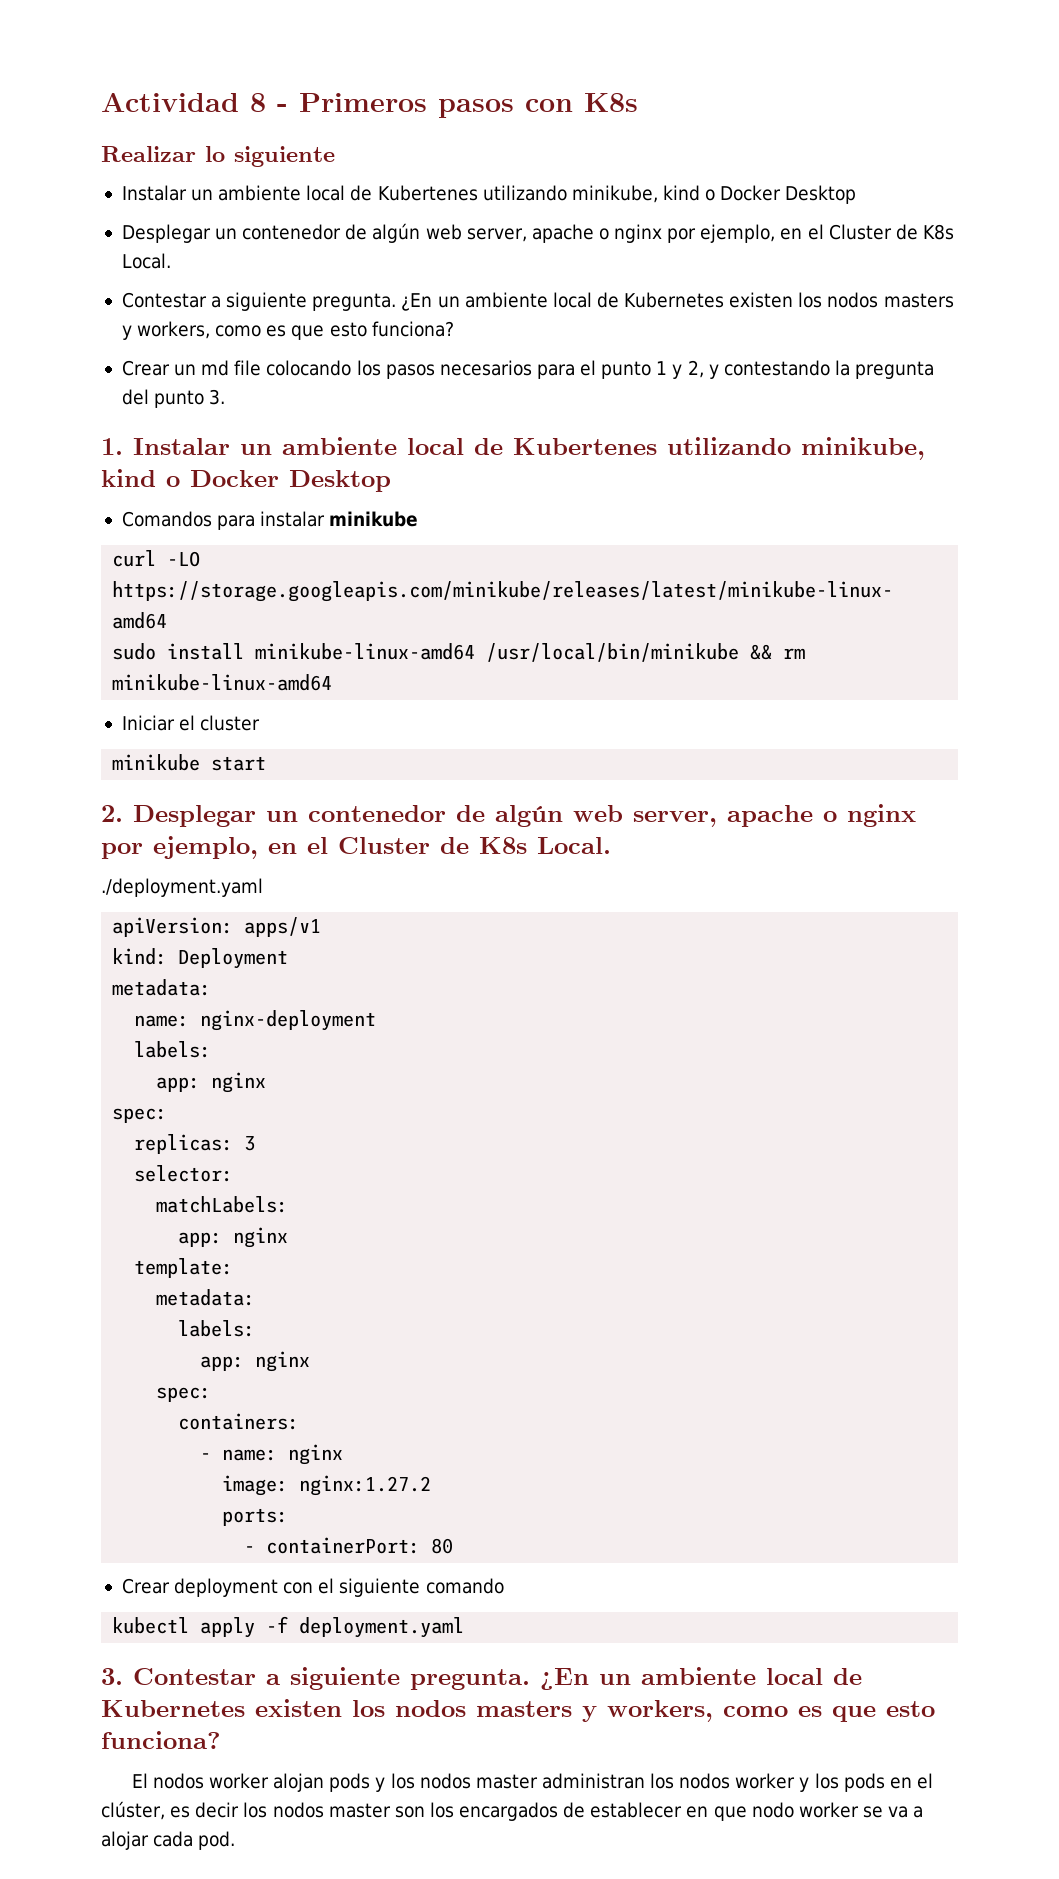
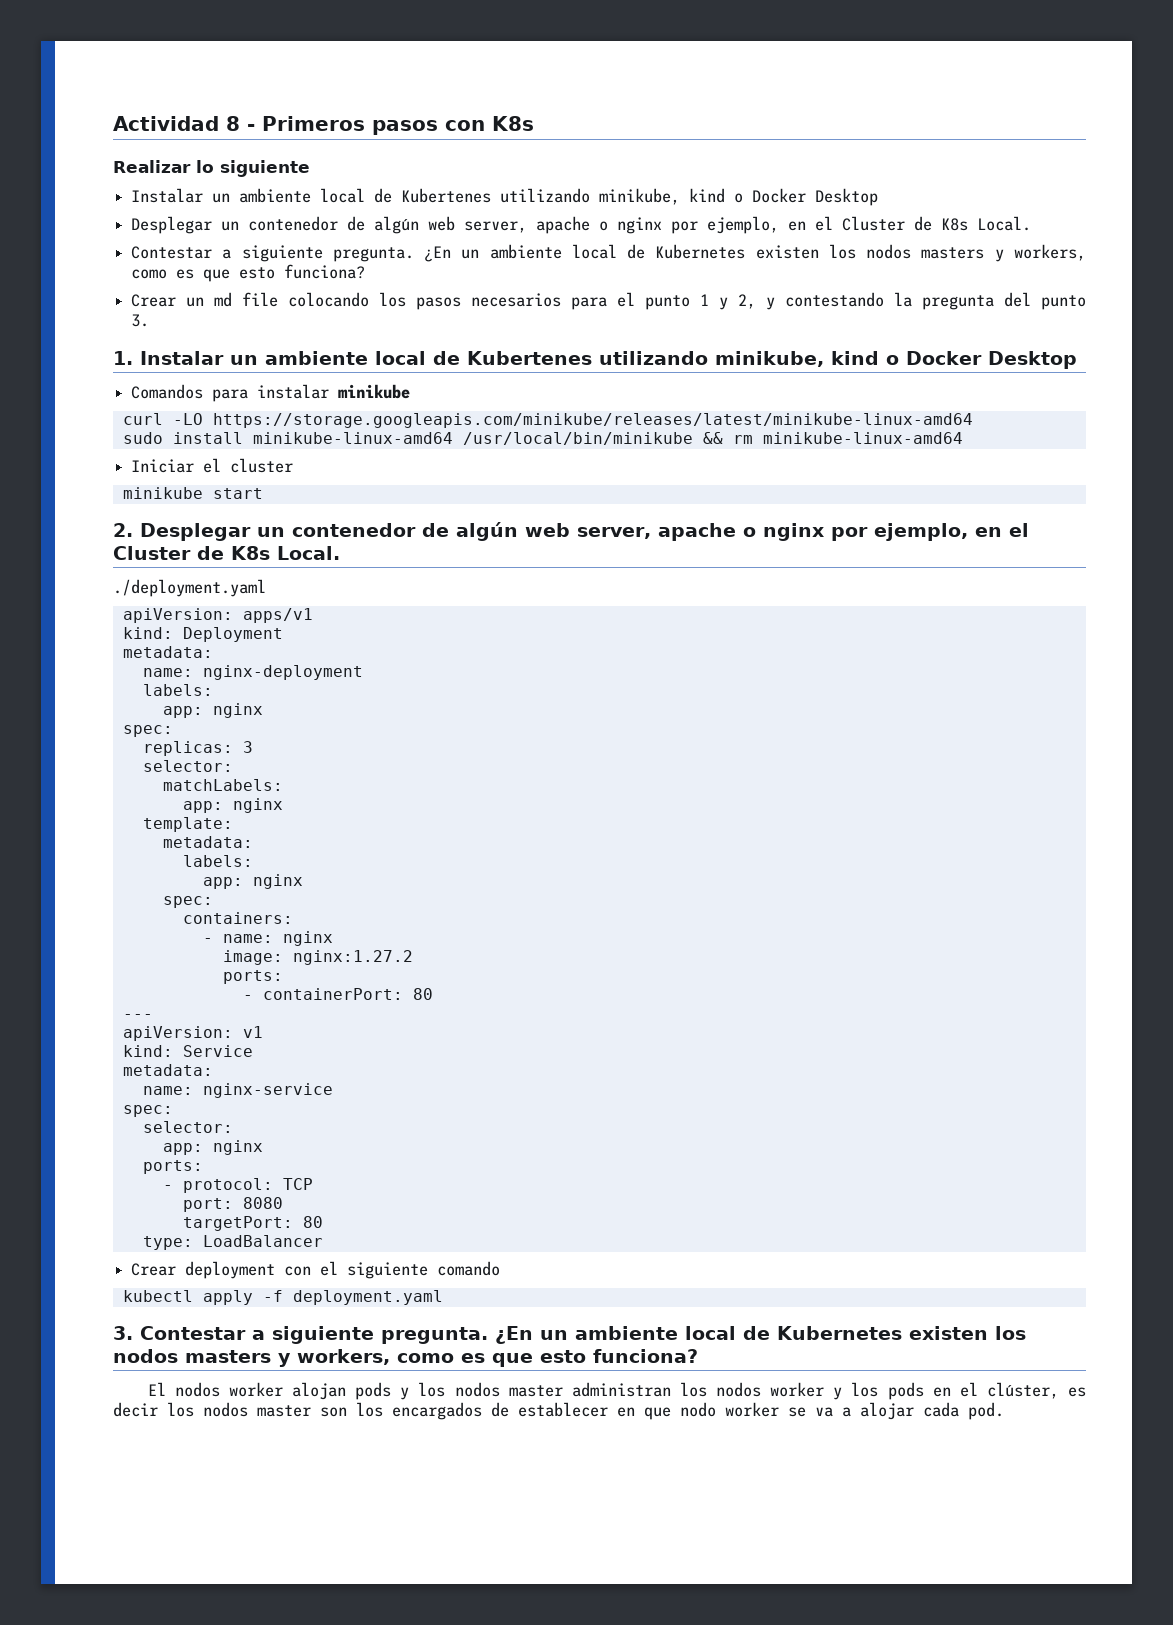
+ ---
+ apiVersion: v1
+ kind: Service
+ metadata:
+ name: nginx-service
+ spec:
+ selector:
+ app: nginx
+ ports:
+ - protocol: TCP
+ port: 8080
+ targetPort: 80
+ type: LoadBalancer

